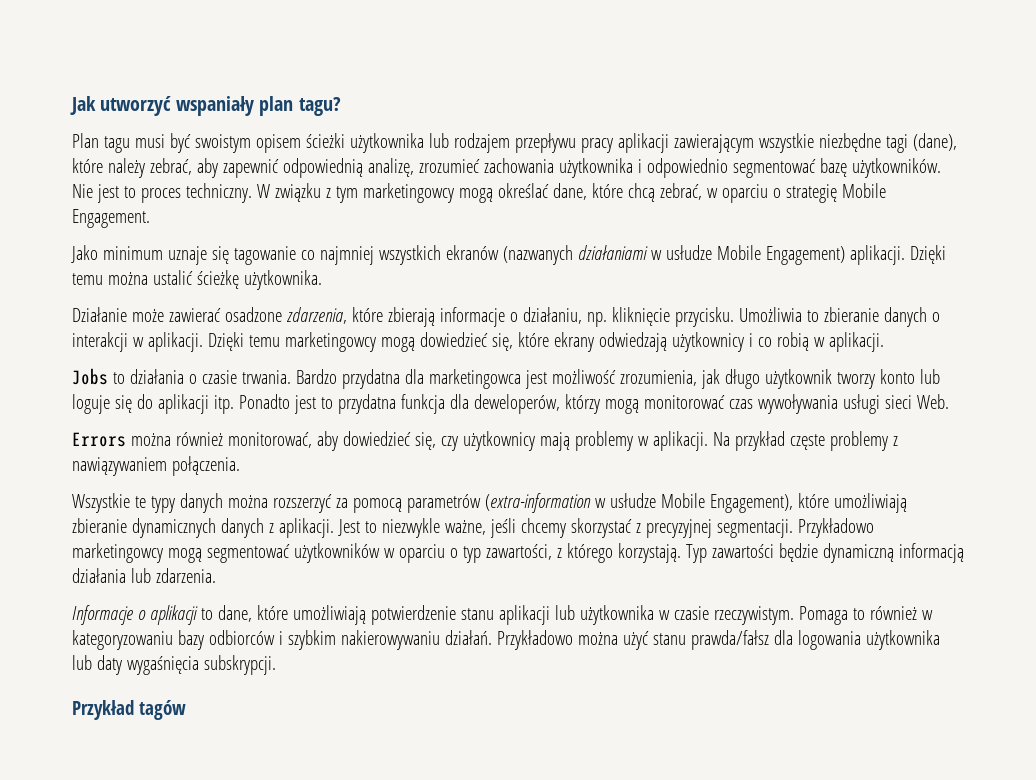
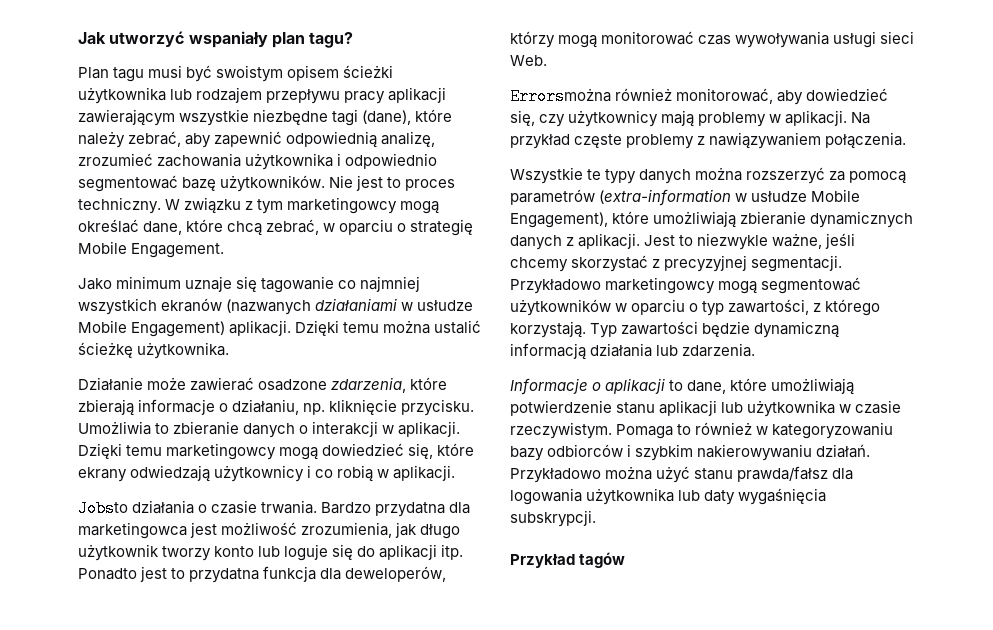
- Jobs to działania o czasie trwania.
+ Jobsto działania o czasie trwania.
- Errors można również monitorować, aby dowiedzieć się, czy użytkownicy mają problemy w aplikacji.
+ Errorsmożna również monitorować, aby dowiedzieć się, czy użytkownicy mają problemy w aplikacji.

